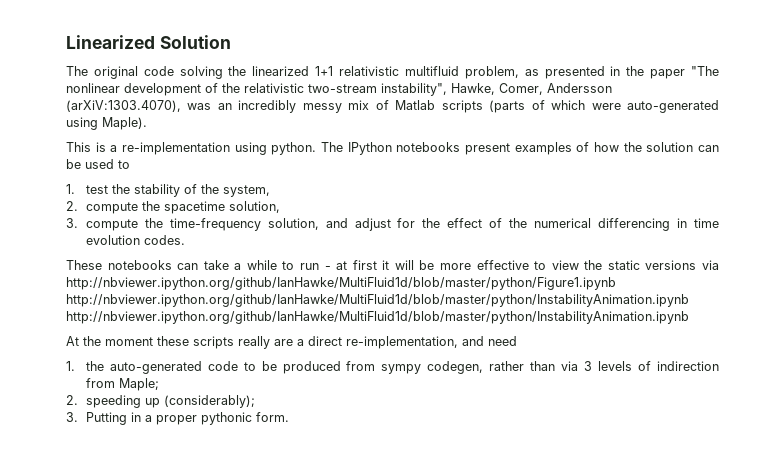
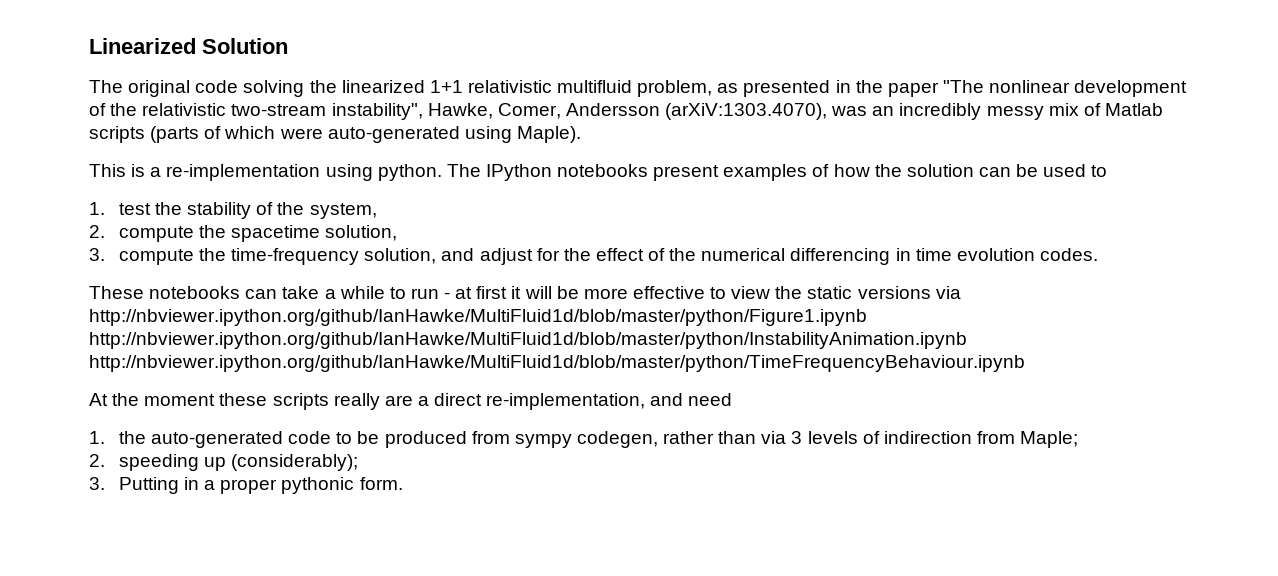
- These notebooks can take a while to run - at first it will be more effective to view the static versions via http://nbviewer.ipython.org/github/IanHawke/MultiFluid1d/blob/master/python/Figure1.ipynb http://nbviewer.ipython.org/github/IanHawke/MultiFluid1d/blob/master/python/InstabilityAnimation.ipynb http://nbviewer.ipython.org/github/IanHawke/MultiFluid1d/blob/master/python/InstabilityAnimation.ipynb
+ These notebooks can take a while to run - at first it will be more effective to view the static versions via http://nbviewer.ipython.org/github/IanHawke/MultiFluid1d/blob/master/python/Figure1.ipynb http://nbviewer.ipython.org/github/IanHawke/MultiFluid1d/blob/master/python/InstabilityAnimation.ipynb http://nbviewer.ipython.org/github/IanHawke/MultiFluid1d/blob/master/python/TimeFrequencyBehaviour.ipynb

